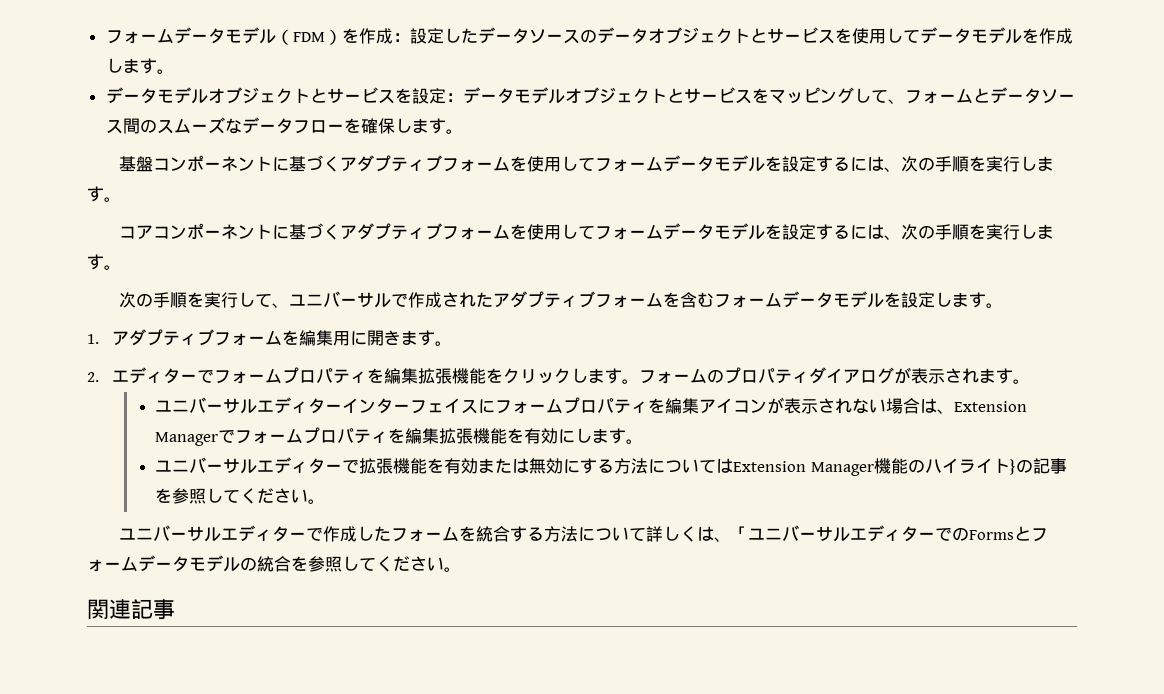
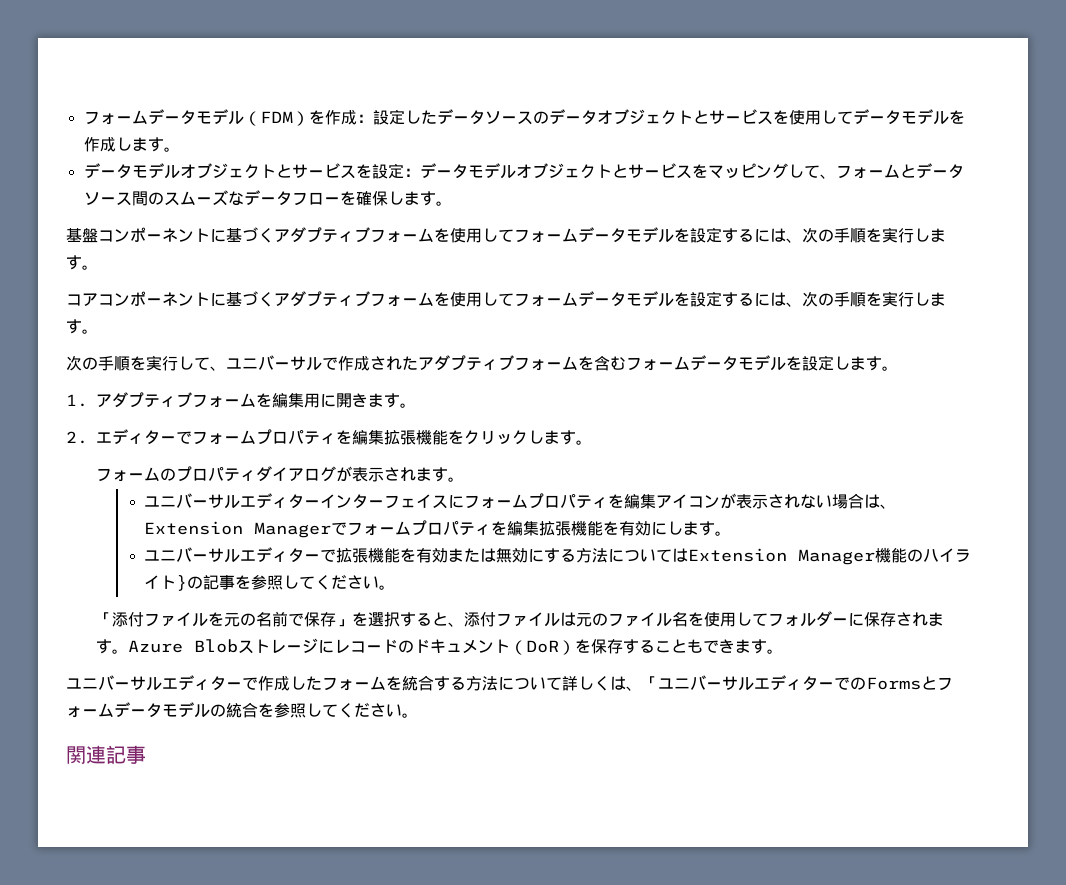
- 2.エディターでフォームプロパティを編集拡張機能をクリックします。フォームのプロパティダイアログが表示されます。
+ 2.エディターでフォームプロパティを編集拡張機能をクリックします。
+ フォームのプロパティダイアログが表示されます。
+ 「添付ファイルを元の名前で保存」を選択すると、添付ファイルは元のファイル名を使用してフォルダーに保存されます。Azure Blobストレージにレコードのドキュメント（DoR）を保存することもできます。

